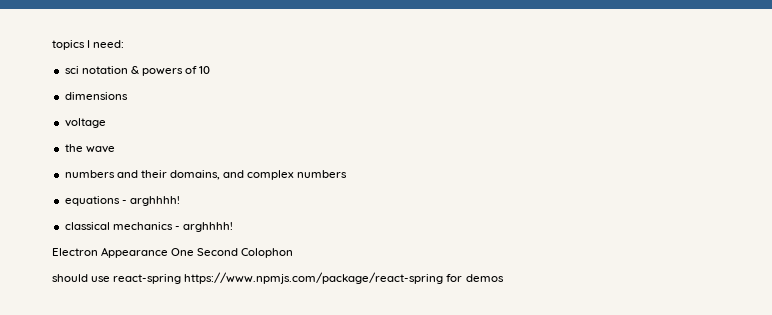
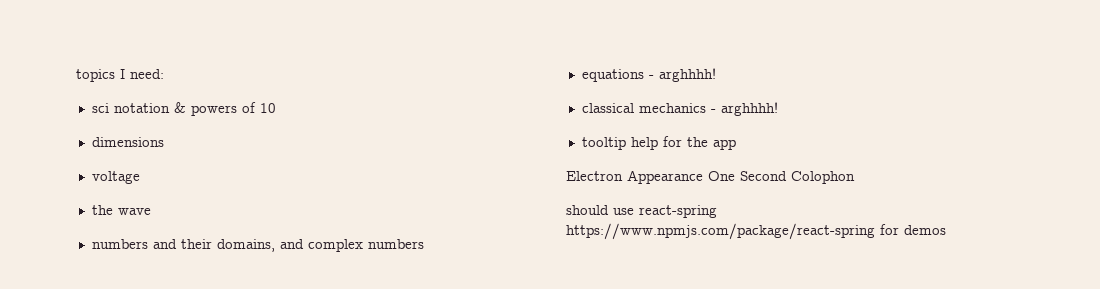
+ tooltip help for the app

